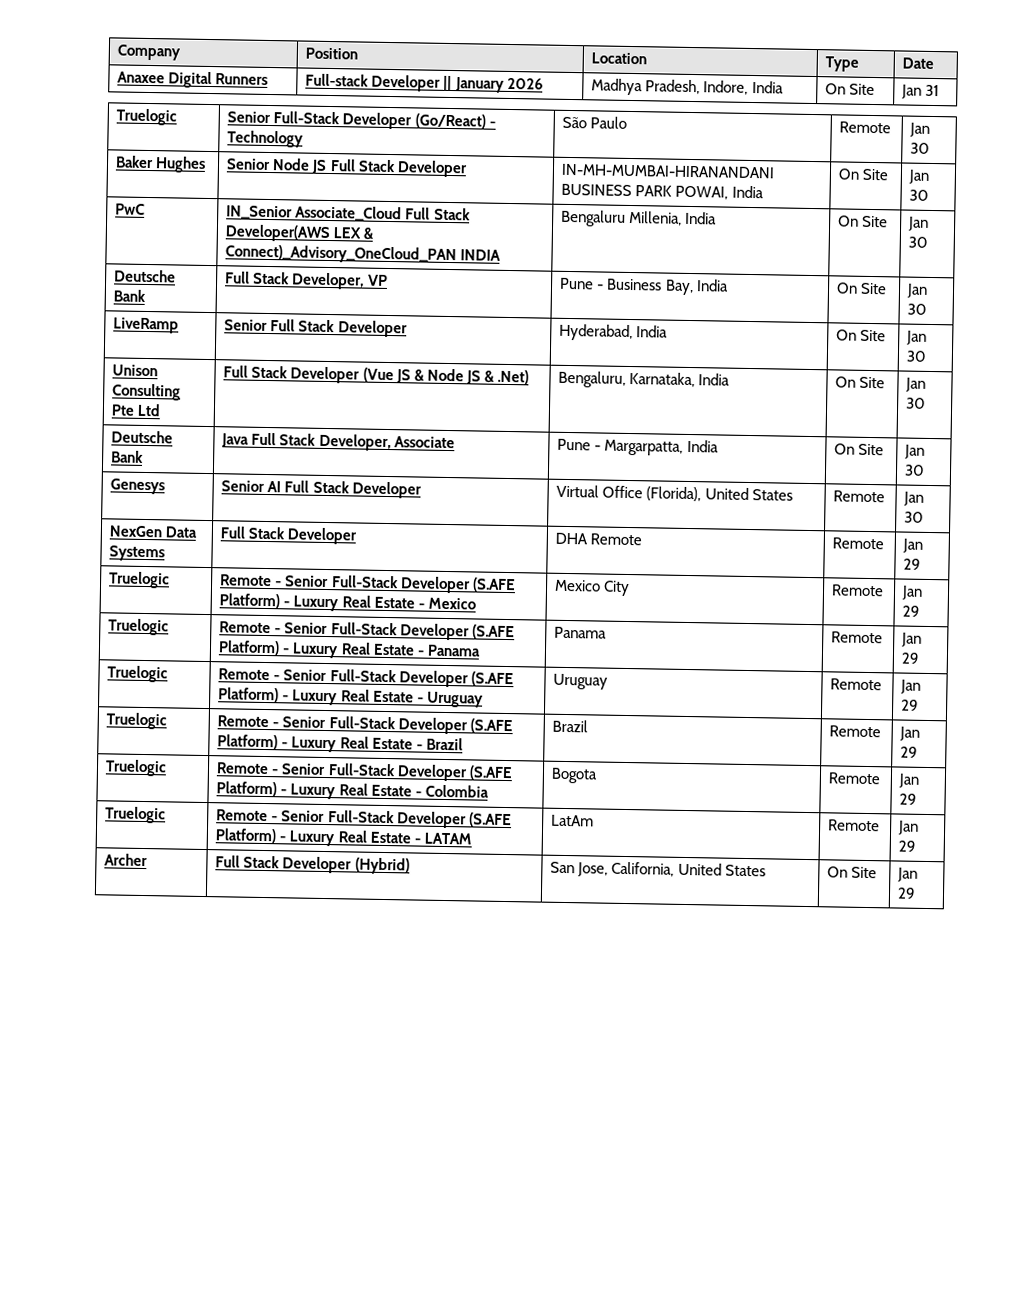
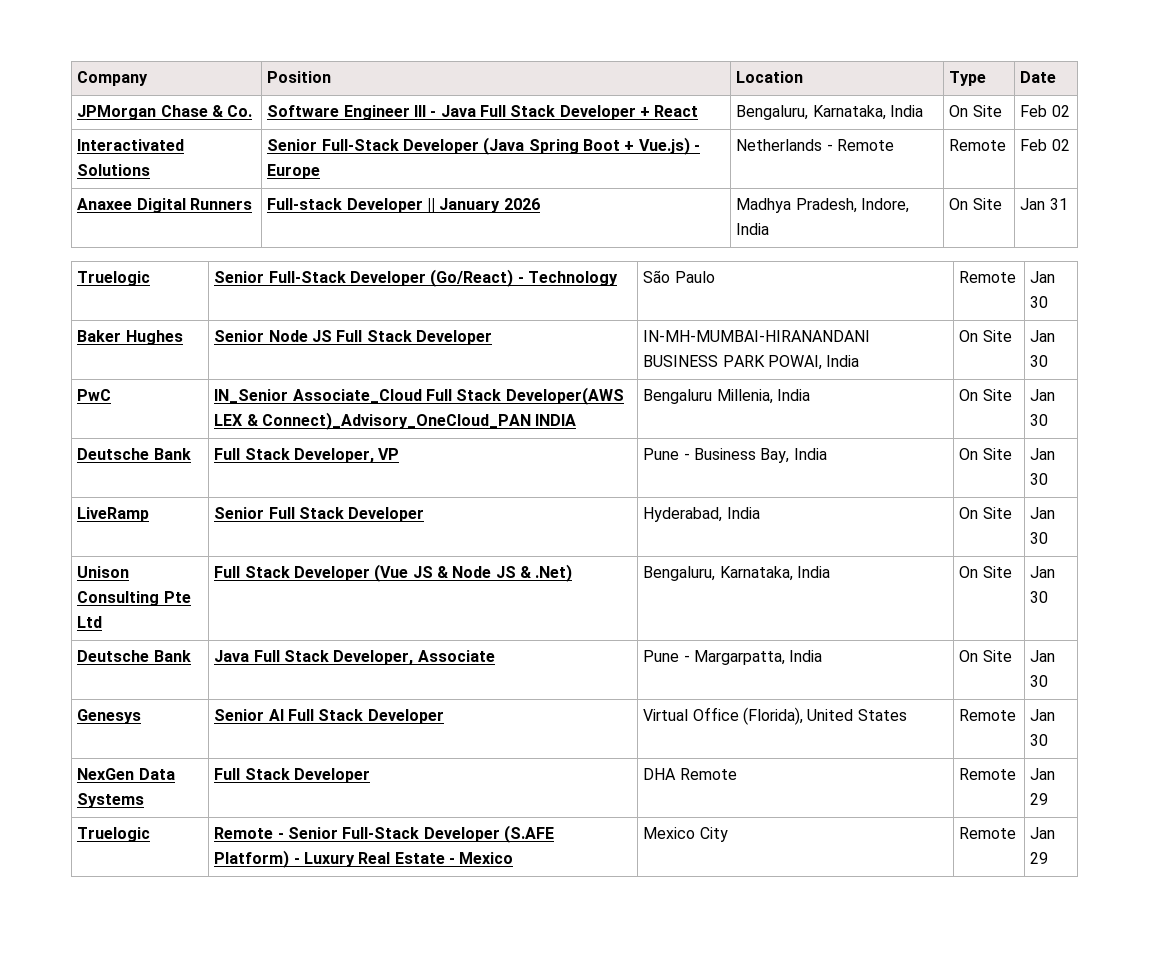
+ JPMorgan Chase & Co. | Software Engineer III - Java Full Stack Developer + React | Bengaluru, Karnataka, India | On Site | Feb 02
+ Interactivated Solutions | Senior Full-Stack Developer (Java Spring Boot + Vue.js) - Europe | Netherlands - Remote | Remote | Feb 02
- Truelogic | Remote - Senior Full-Stack Developer (S.AFE Platform) - Luxury Real Estate - Panama | Panama | Remote | Jan 29
- Truelogic | Remote - Senior Full-Stack Developer (S.AFE Platform) - Luxury Real Estate - Uruguay | Uruguay | Remote | Jan 29
- Truelogic | Remote - Senior Full-Stack Developer (S.AFE Platform) - Luxury Real Estate - Brazil | Brazil | Remote | Jan 29
- Truelogic | Remote - Senior Full-Stack Developer (S.AFE Platform) - Luxury Real Estate - Colombia | Bogota | Remote | Jan 29
- Truelogic | Remote - Senior Full-Stack Developer (S.AFE Platform) - Luxury Real Estate - LATAM | LatAm | Remote | Jan 29
- Archer | Full Stack Developer (Hybrid) | San Jose, California, United States | On Site | Jan 29

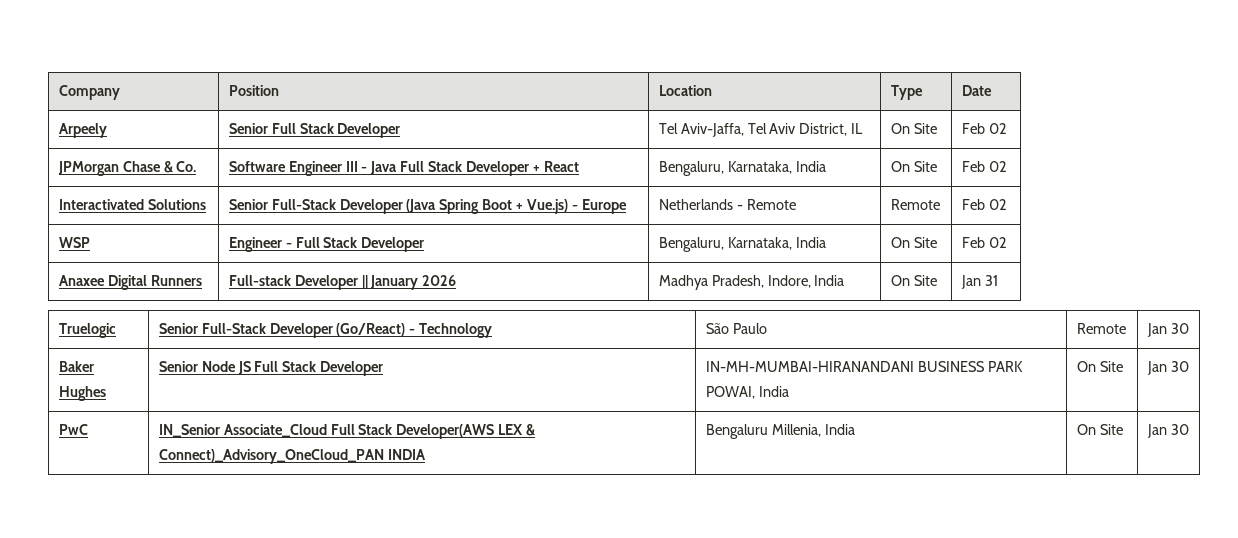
+ Arpeely | Senior Full Stack Developer | Tel Aviv-Jaffa, Tel Aviv District, IL | On Site | Feb 02
+ WSP | Engineer - Full Stack Developer | Bengaluru, Karnataka, India | On Site | Feb 02
- Deutsche Bank | Full Stack Developer, VP | Pune - Business Bay, India | On Site | Jan 30
- LiveRamp | Senior Full Stack Developer | Hyderabad, India | On Site | Jan 30
- Unison Consulting Pte Ltd | Full Stack Developer (Vue JS & Node JS & .Net) | Bengaluru, Karnataka, India | On Site | Jan 30
- Deutsche Bank | Java Full Stack Developer, Associate | Pune - Margarpatta, India | On Site | Jan 30
- Genesys | Senior AI Full Stack Developer | Virtual Office (Florida), United States | Remote | Jan 30
- NexGen Data Systems | Full Stack Developer | DHA Remote | Remote | Jan 29
- Truelogic | Remote - Senior Full-Stack Developer (S.AFE Platform) - Luxury Real Estate - Mexico | Mexico City | Remote | Jan 29

